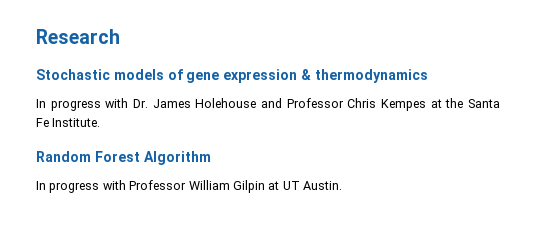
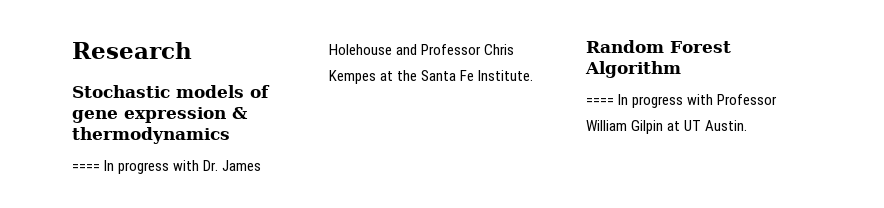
- In progress with Dr. James Holehouse and Professor Chris Kempes at the Santa Fe Institute.
+ ==== In progress with Dr. James Holehouse and Professor Chris Kempes at the Santa Fe Institute.
- In progress with Professor William Gilpin at UT Austin.
+ ==== In progress with Professor William Gilpin at UT Austin.

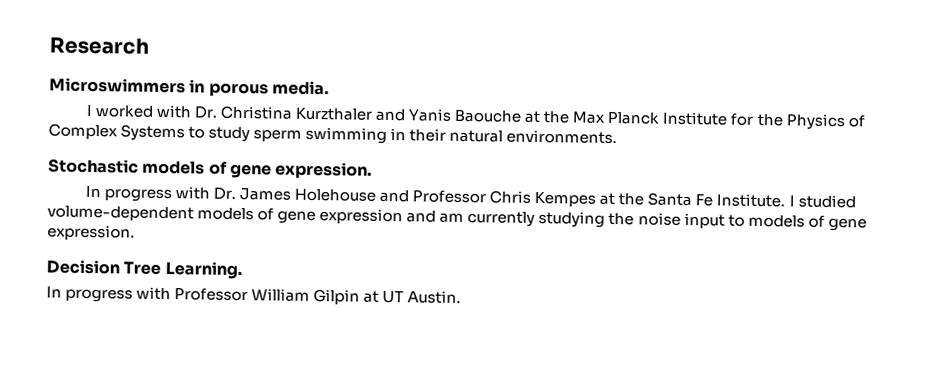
+ Microswimmers in porous media.
+ I worked with Dr. Christina Kurzthaler and Yanis Baouche at the Max Planck Institute for the Physics of Complex Systems to study sperm swimming in their natural environments.
- Stochastic models of gene expression & thermodynamics
- ==== In progress with Dr. James Holehouse and Professor Chris Kempes at the Santa Fe Institute.
- Random Forest Algorithm
- ==== In progress with Professor William Gilpin at UT Austin.
+ Stochastic models of gene expression.
+ In progress with Dr. James Holehouse and Professor Chris Kempes at the Santa Fe Institute. I studied volume-dependent models of gene expression and am currently studying the noise input to models of gene expression.
+ Decision Tree Learning.
+ In progress with Professor William Gilpin at UT Austin.

